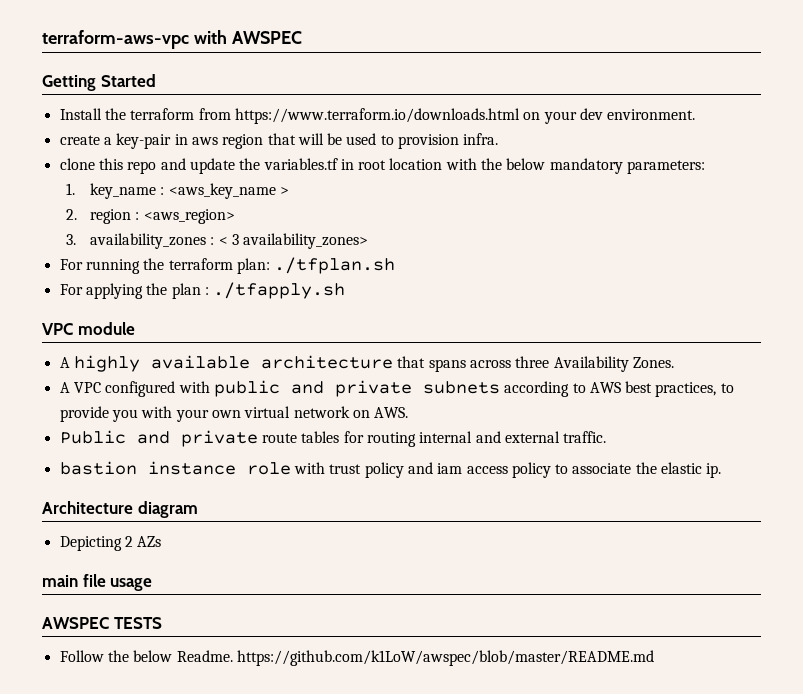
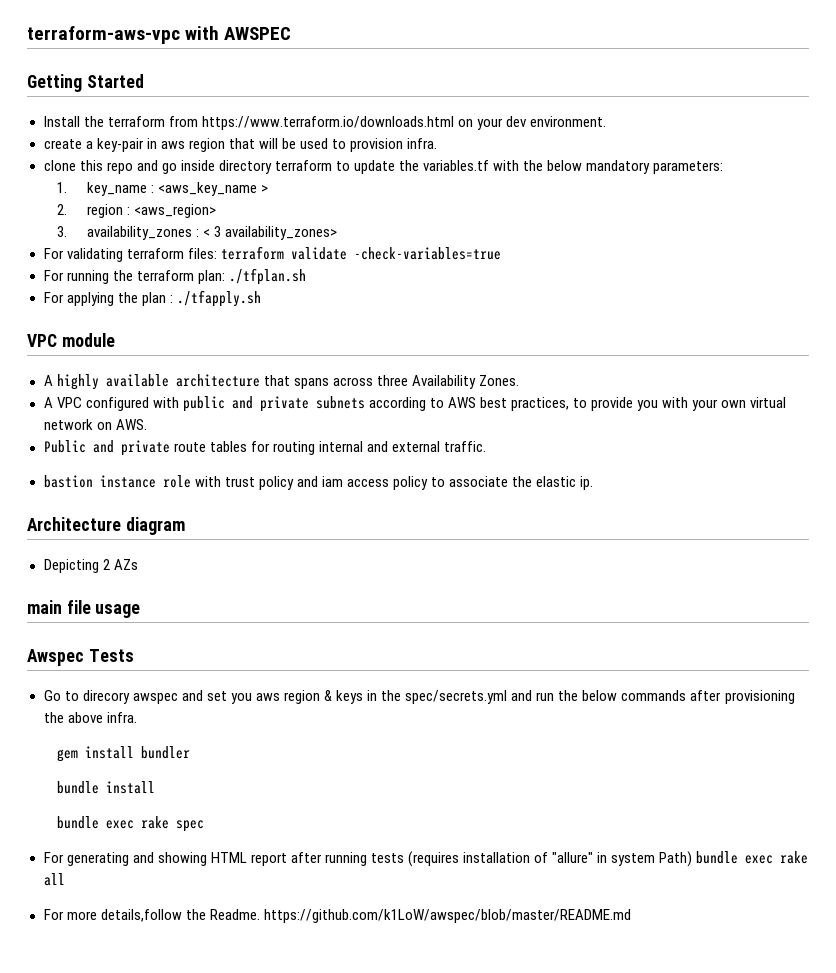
- clone this repo and update the variables.tf in root location with the below mandatory parameters:
+ clone this repo and go inside directory terraform to update the variables.tf with the below mandatory parameters:
+ For validating terraform files: terraform validate -check-variables=true
- AWSPEC TESTS
- Follow the below Readme. https://github.com/k1LoW/awspec/blob/master/README.md
+ Awspec Tests
+ Go to direcory awspec and set you aws region & keys in the spec/secrets.yml and run the below commands after provisioning the above infra.
+ gem install bundler
+ bundle install
+ bundle exec rake spec
+ For generating and showing HTML report after running tests (requires installation of "allure" in system Path) bundle exec rake all
+ For more details,follow the Readme. https://github.com/k1LoW/awspec/blob/master/README.md

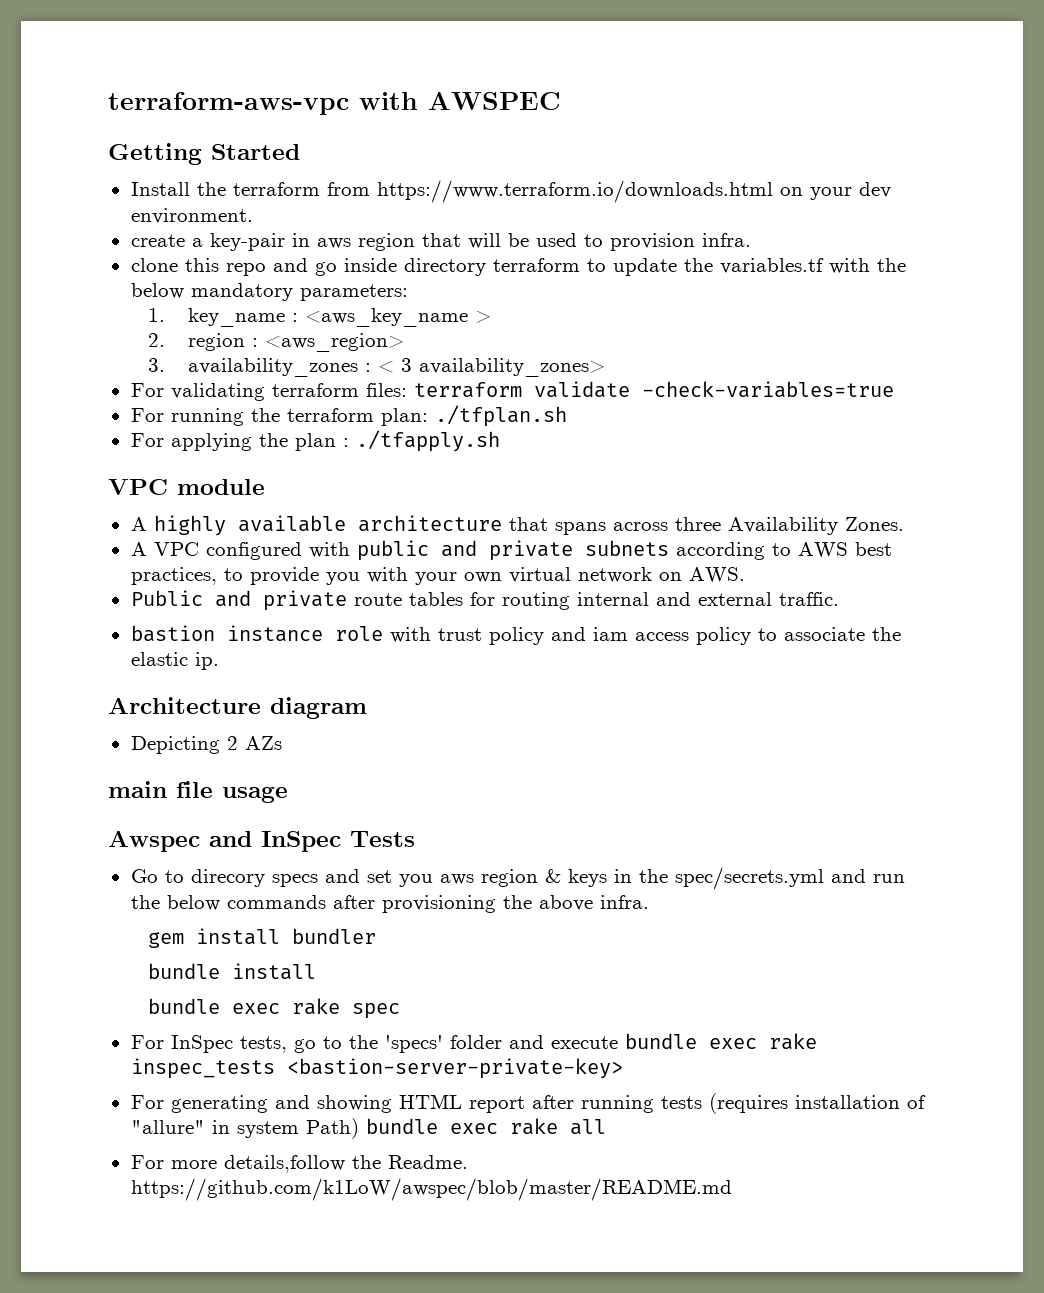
- Awspec Tests
+ Awspec and InSpec Tests
- Go to direcory awspec and set you aws region & keys in the spec/secrets.yml and run the below commands after provisioning the above infra.
+ Go to direcory specs and set you aws region & keys in the spec/secrets.yml and run the below commands after provisioning the above infra.
+ For InSpec tests, go to the 'specs' folder and execute bundle exec rake inspec_tests <bastion-server-private-key>

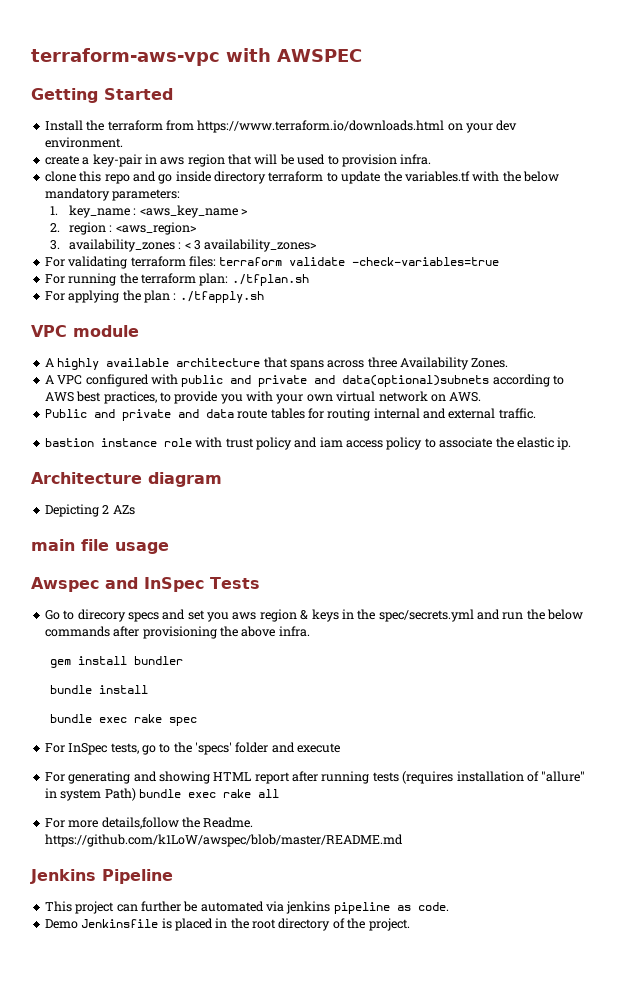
- A VPC configured with public and private subnets according to AWS best practices, to provide you with your own virtual network on AWS.
+ A VPC configured with public and private and data(optional)subnets according to AWS best practices, to provide you with your own virtual network on AWS.
- Public and private route tables for routing internal and external traffic.
+ Public and private and data route tables for routing internal and external traffic.
- For InSpec tests, go to the 'specs' folder and execute bundle exec rake inspec_tests <bastion-server-private-key>
+ For InSpec tests, go to the 'specs' folder and execute
+ Jenkins Pipeline
+ This project can further be automated via jenkins pipeline as code.
+ Demo Jenkinsfile is placed in the root directory of the project.

